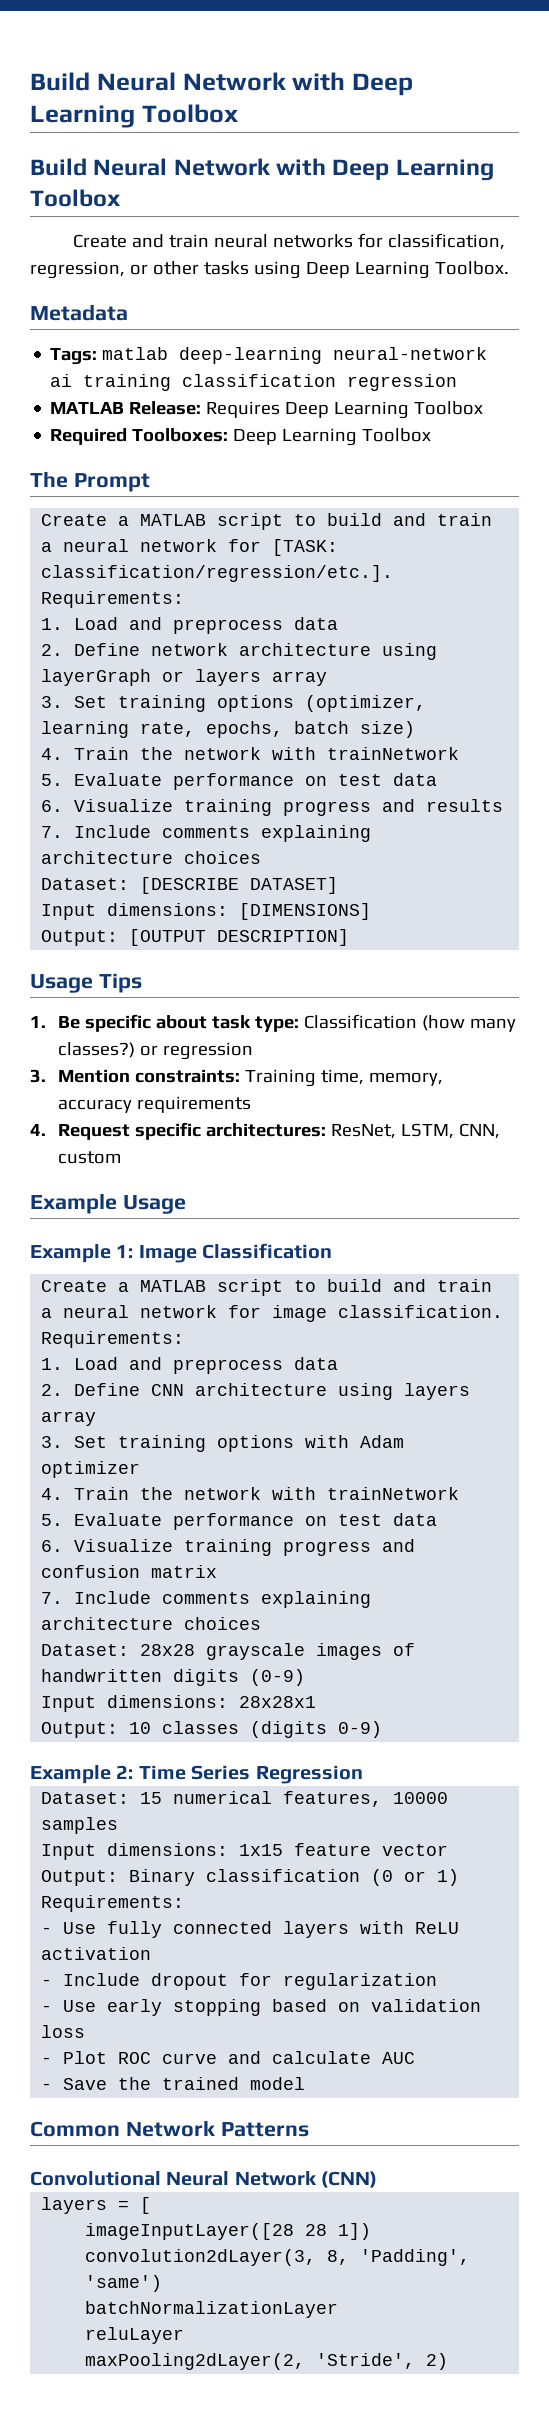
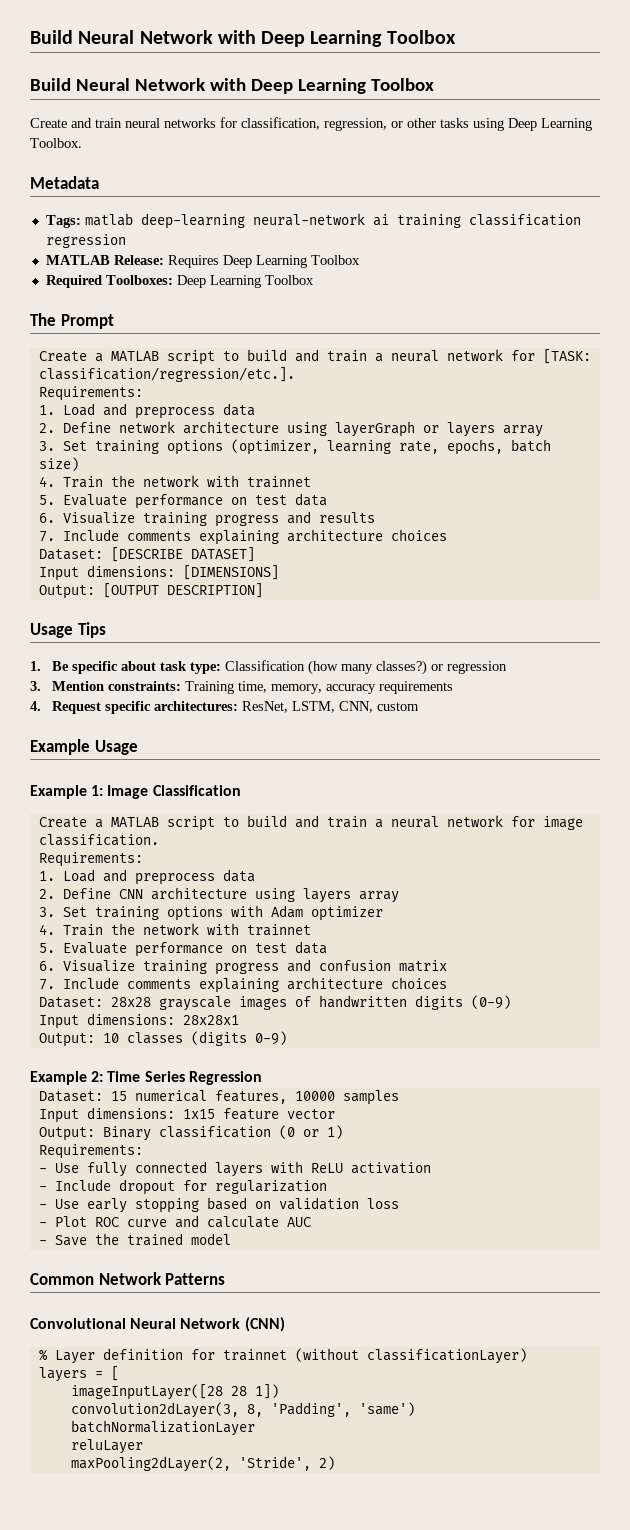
  3. Set training options (optimizer, learning rate, epochs, batch size)
- 4. Train the network with trainNetwork
+ 4. Train the network with trainnet
  3. Set training options with Adam optimizer
- 4. Train the network with trainNetwork
+ 4. Train the network with trainnet
+ % Layer definition for trainnet (without classificationLayer)

